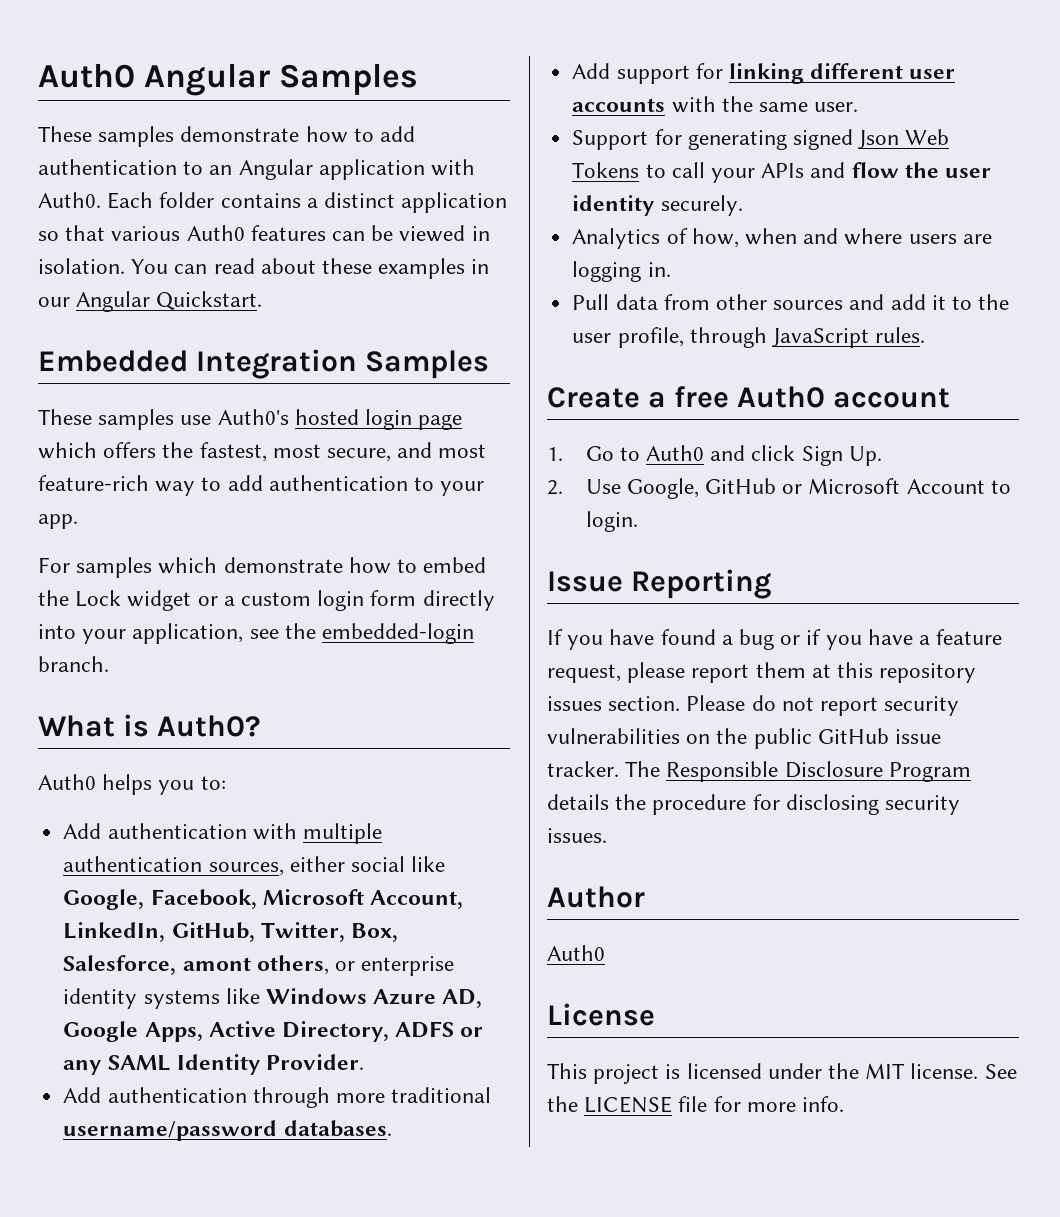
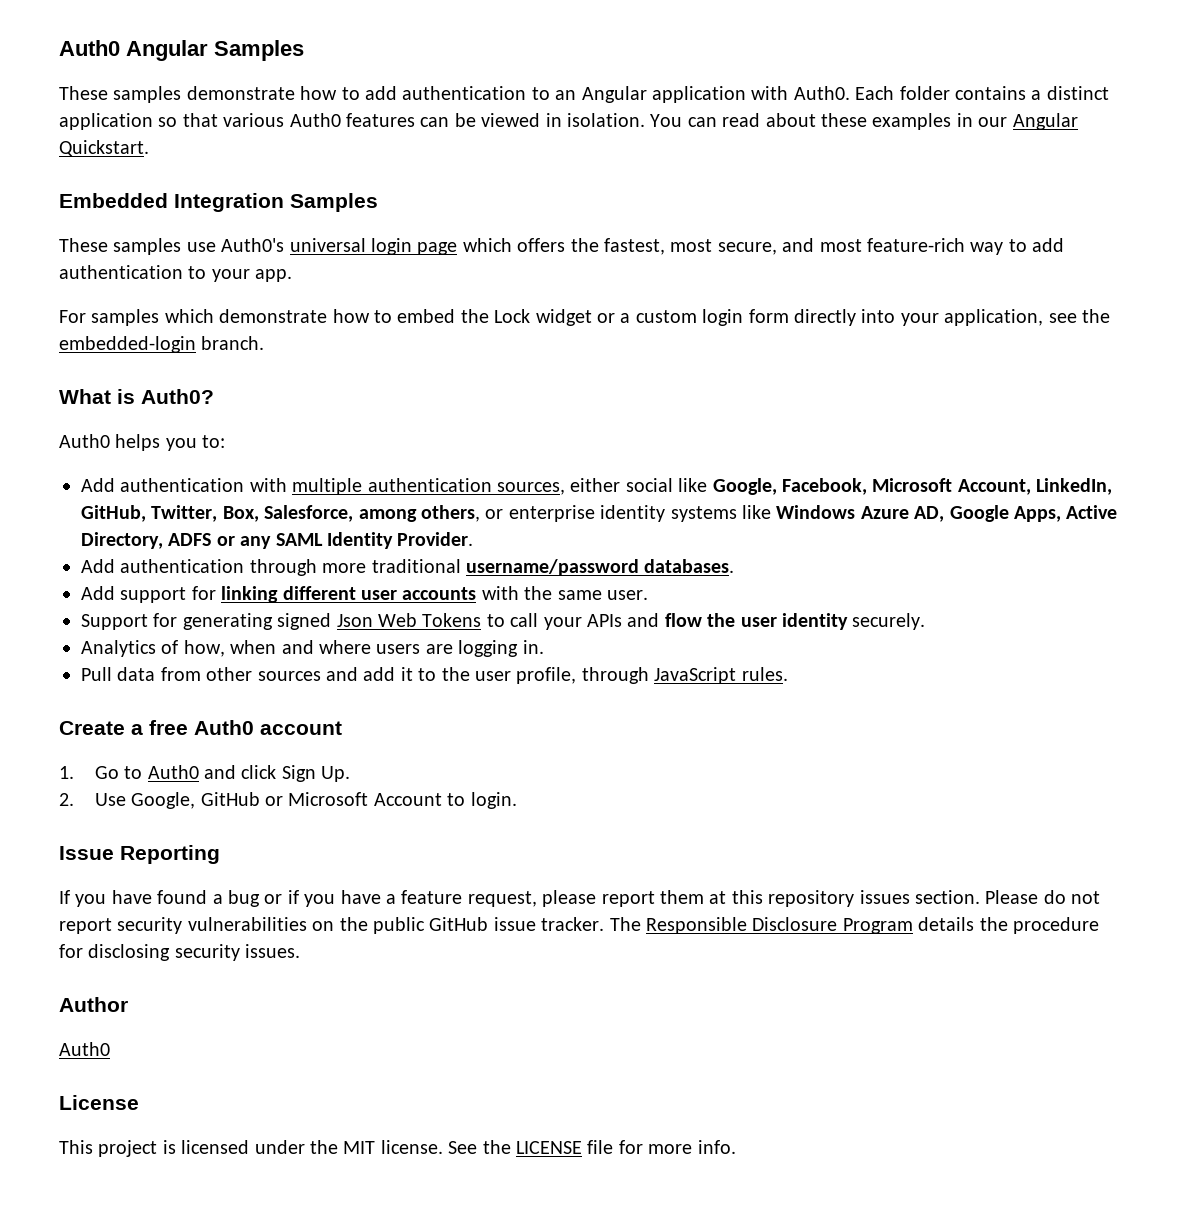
- These samples use Auth0's hosted login page which offers the fastest, most secure, and most feature-rich way to add authentication to your app.
+ These samples use Auth0's universal login page which offers the fastest, most secure, and most feature-rich way to add authentication to your app.
- Add authentication with multiple authentication sources, either social like Google, Facebook, Microsoft Account, LinkedIn, GitHub, Twitter, Box, Salesforce, amont others, or enterprise identity systems like Windows Azure AD, Google Apps, Active Directory, ADFS or any SAML Identity Provider.
+ Add authentication with multiple authentication sources, either social like Google, Facebook, Microsoft Account, LinkedIn, GitHub, Twitter, Box, Salesforce, among others, or enterprise identity systems like Windows Azure AD, Google Apps, Active Directory, ADFS or any SAML Identity Provider.

